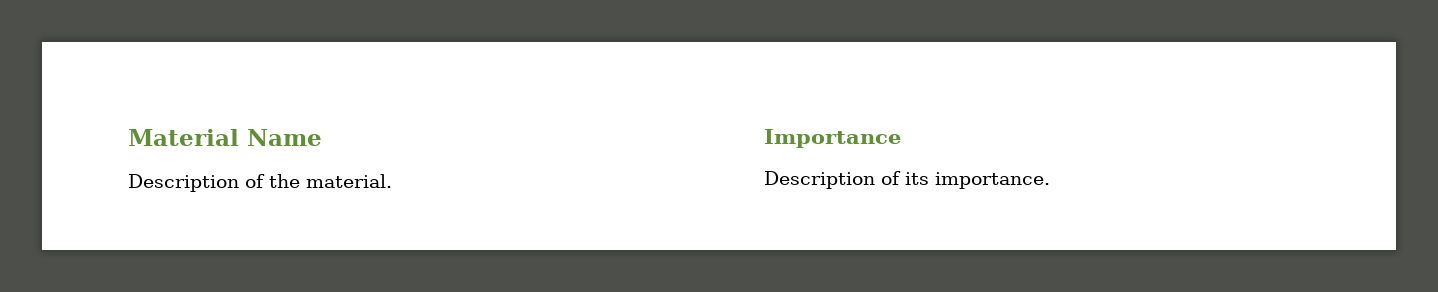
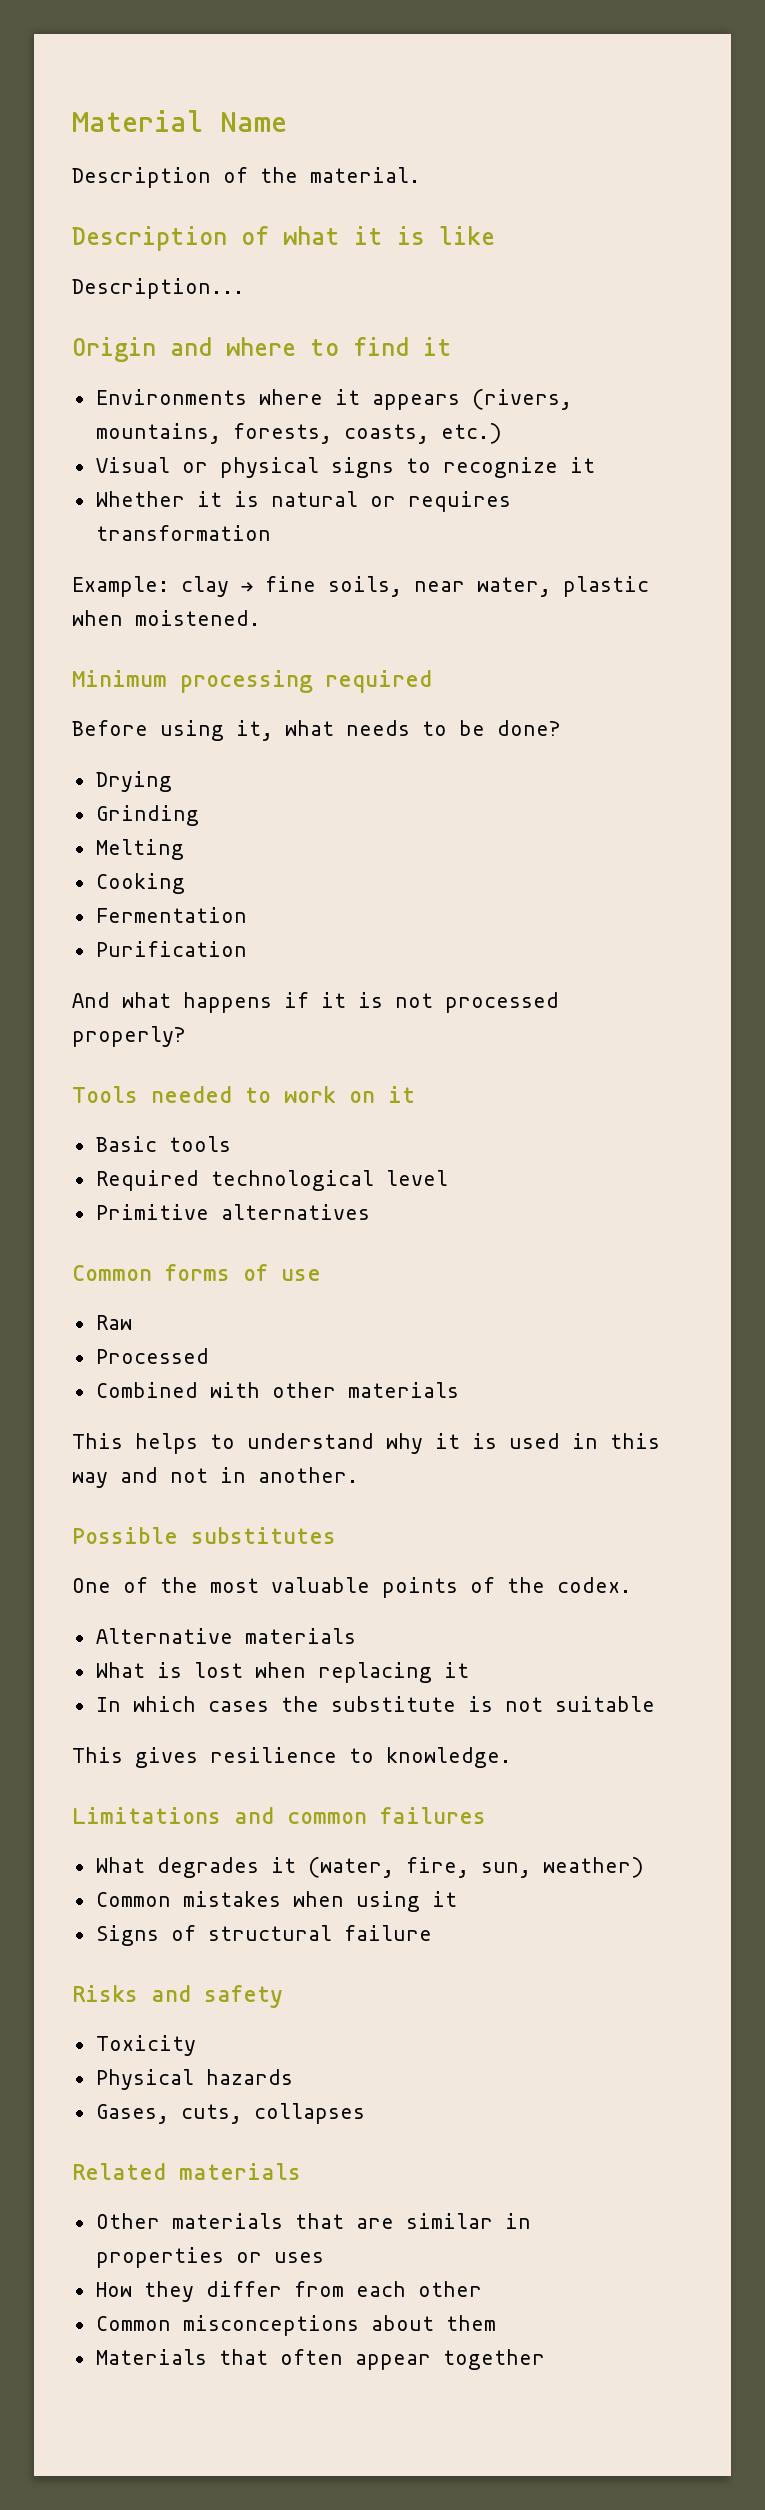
- Importance
- Description of its importance.
+ Description of what it is like
+ Description...
+ Origin and where to find it
+ Environments where it appears (rivers, mountains, forests, coasts, etc.)
+ Visual or physical signs to recognize it
+ Whether it is natural or requires transformation
+ Example: clay → fine soils, near water, plastic when moistened.
+ Minimum processing required
+ Before using it, what needs to be done?
+ Drying
+ Grinding
+ Melting
+ Cooking
+ Fermentation
+ Purification
+ And what happens if it is not processed properly?
+ Tools needed to work on it
+ Basic tools
+ Required technological level
+ Primitive alternatives
+ Common forms of use
+ Raw
+ Processed
+ Combined with other materials
+ This helps to understand why it is used in this way and not in another.
+ Possible substitutes
+ One of the most valuable points of the codex.
+ Alternative materials
+ What is lost when replacing it
+ In which cases the substitute is not suitable
+ This gives resilience to knowledge.
+ Limitations and common failures
+ What degrades it (water, fire, sun, weather)
+ Common mistakes when using it
+ Signs of structural failure
+ Risks and safety
+ Toxicity
+ Physical hazards
+ Gases, cuts, collapses
+ Related materials
+ Other materials that are similar in properties or uses
+ How they differ from each other
+ Common misconceptions about them
+ Materials that often appear together

